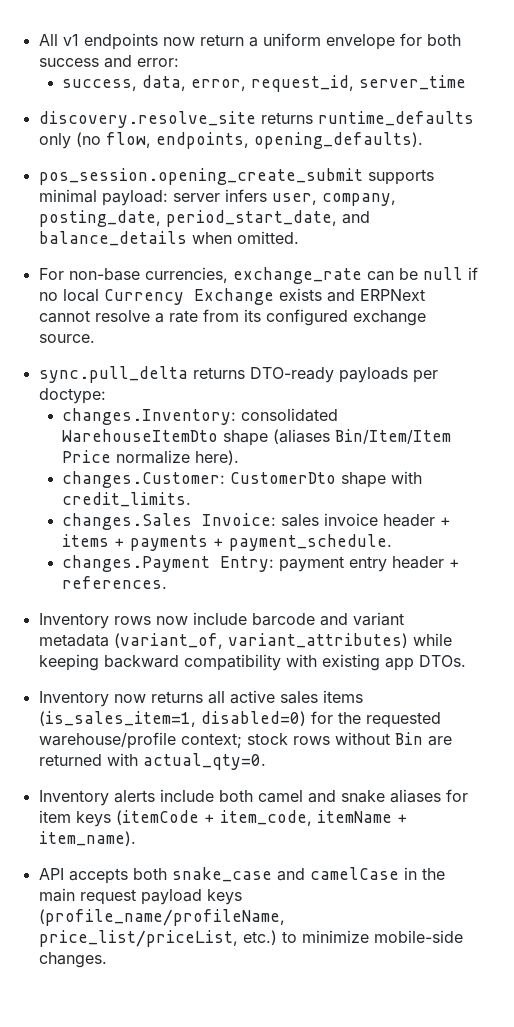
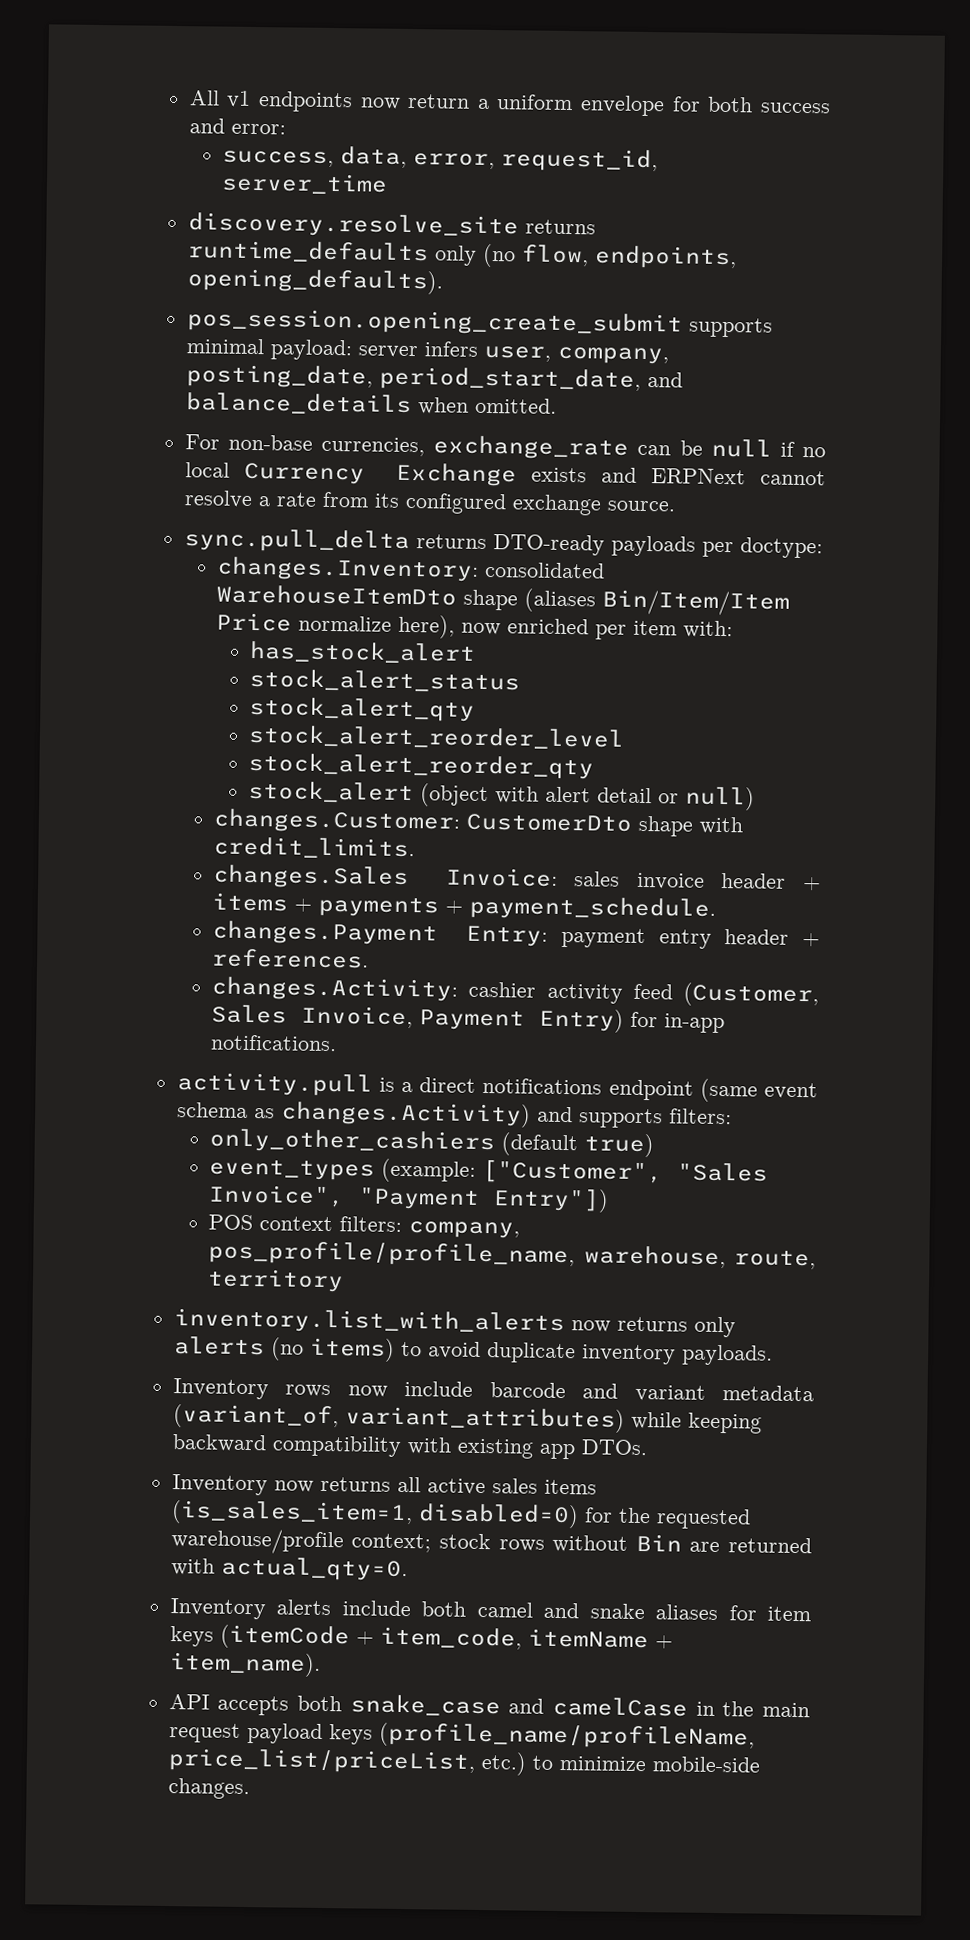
- changes.Inventory: consolidated WarehouseItemDto shape (aliases Bin/Item/Item Price normalize here).
+ changes.Inventory: consolidated WarehouseItemDto shape (aliases Bin/Item/Item Price normalize here), now enriched per item with:
+ has_stock_alert
+ stock_alert_status
+ stock_alert_qty
+ stock_alert_reorder_level
+ stock_alert_reorder_qty
+ stock_alert (object with alert detail or null)
+ changes.Activity: cashier activity feed (Customer, Sales Invoice, Payment Entry) for in-app notifications.
+ activity.pull is a direct notifications endpoint (same event schema as changes.Activity) and supports filters:
+ only_other_cashiers (default true)
+ event_types (example: ["Customer", "Sales Invoice", "Payment Entry"])
+ POS context filters: company, pos_profile/profile_name, warehouse, route, territory
+ inventory.list_with_alerts now returns only alerts (no items) to avoid duplicate inventory payloads.

